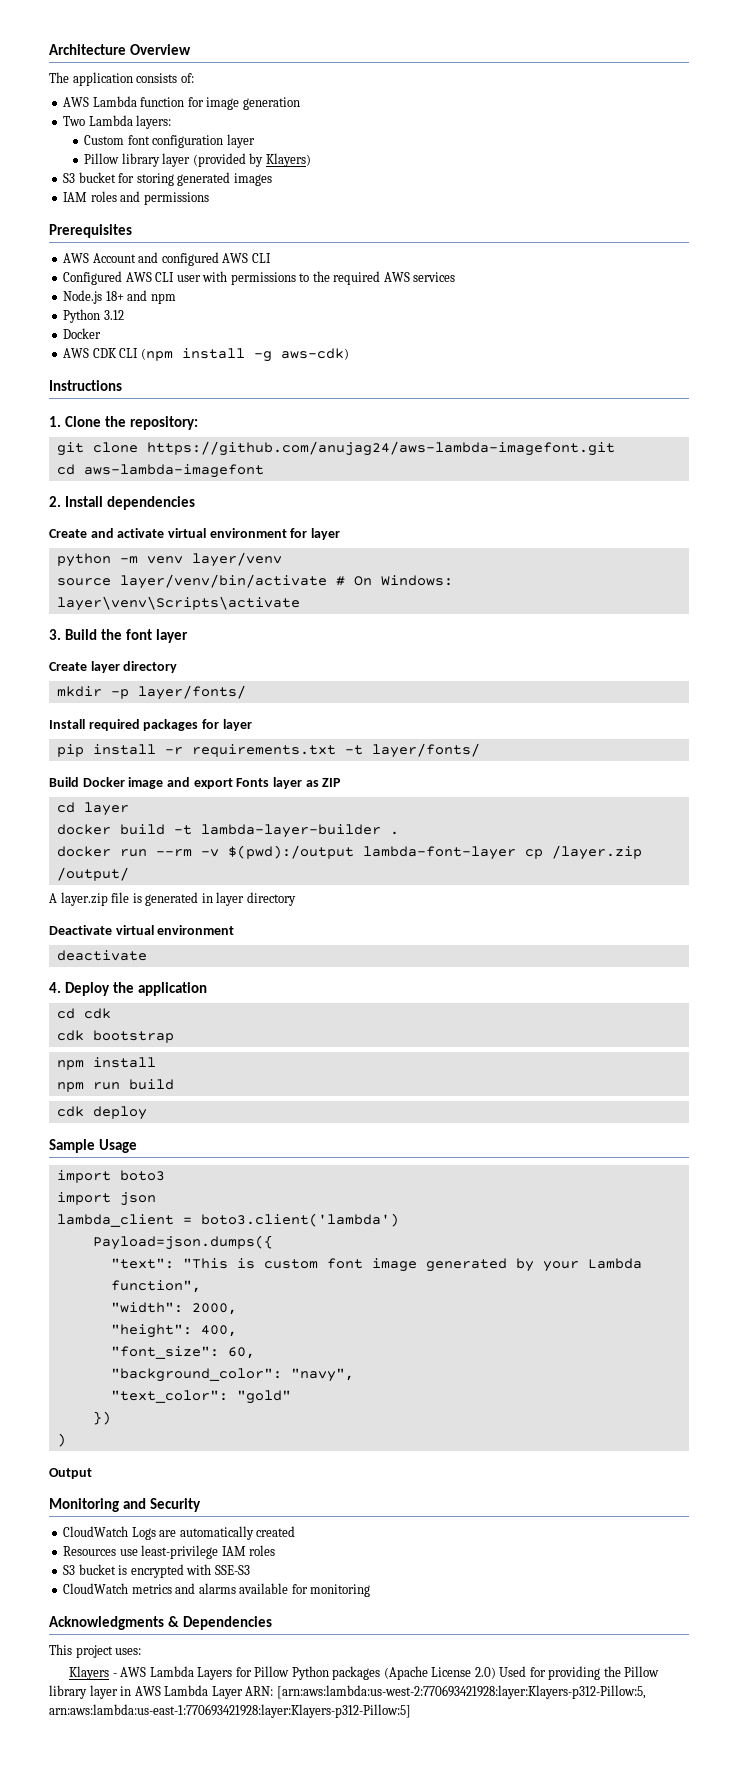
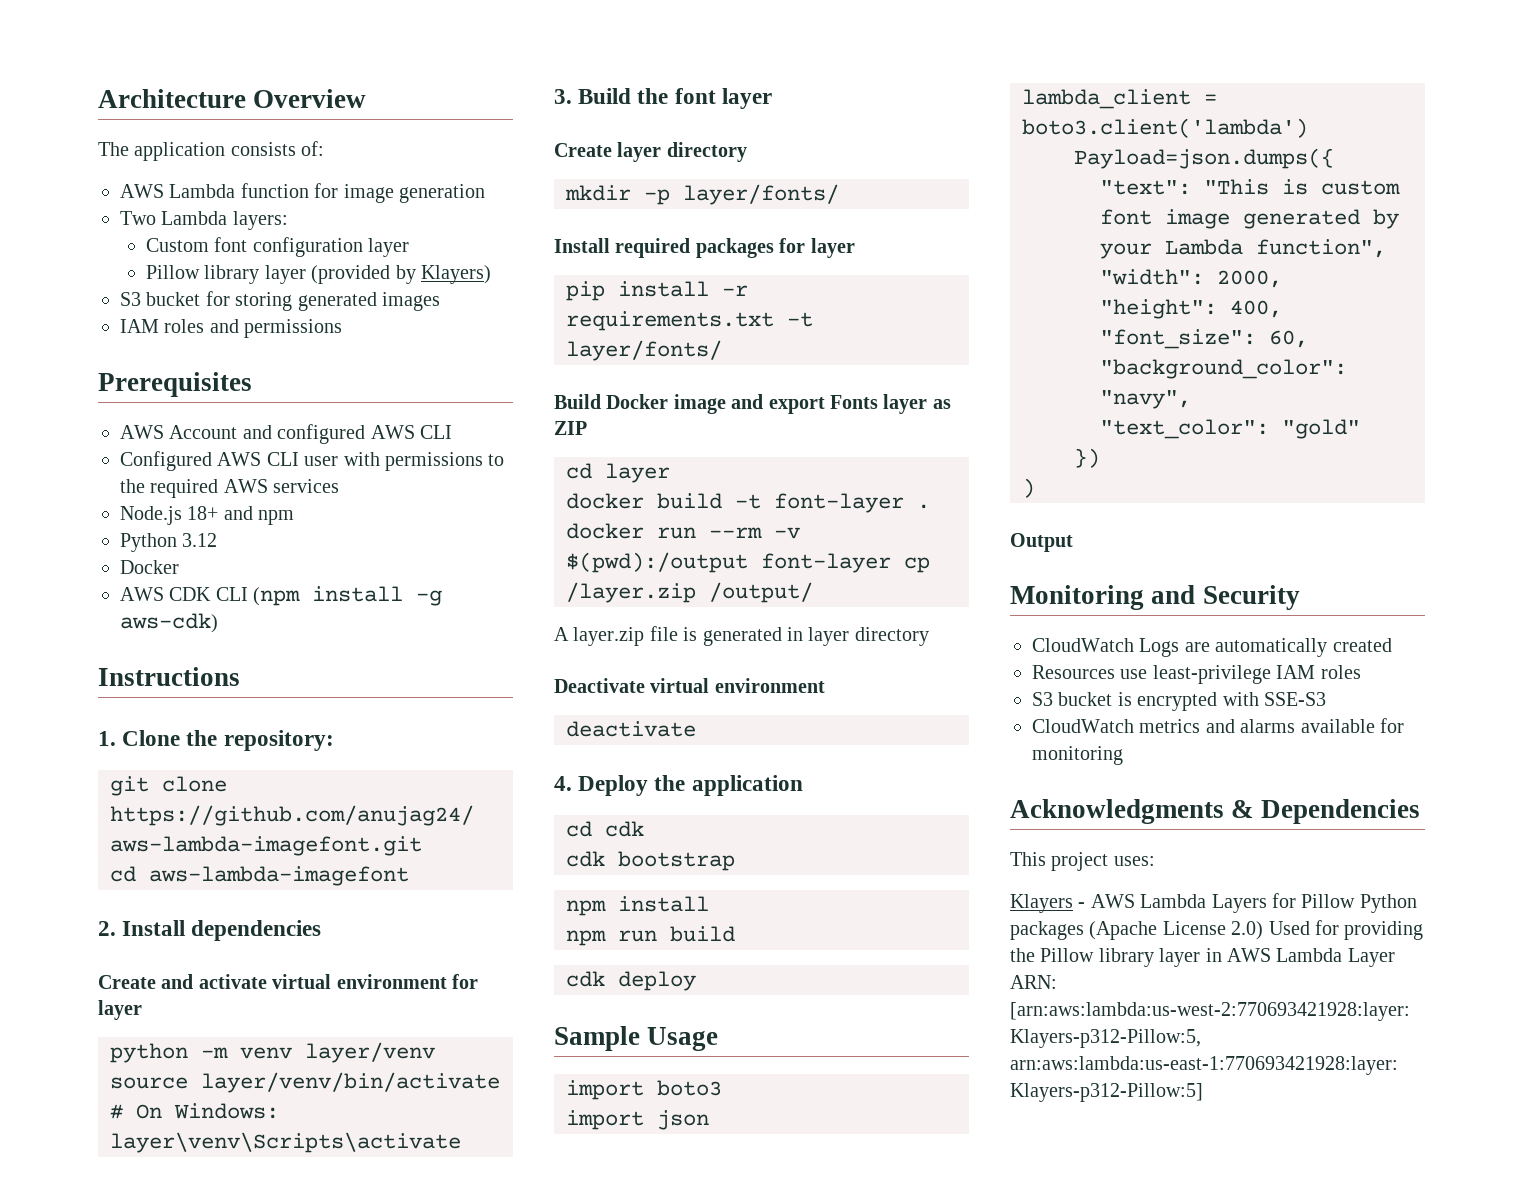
- docker build -t lambda-layer-builder .
+ docker build -t font-layer .
- docker run --rm -v $(pwd):/output lambda-font-layer cp /layer.zip /output/
+ docker run --rm -v $(pwd):/output font-layer cp /layer.zip /output/

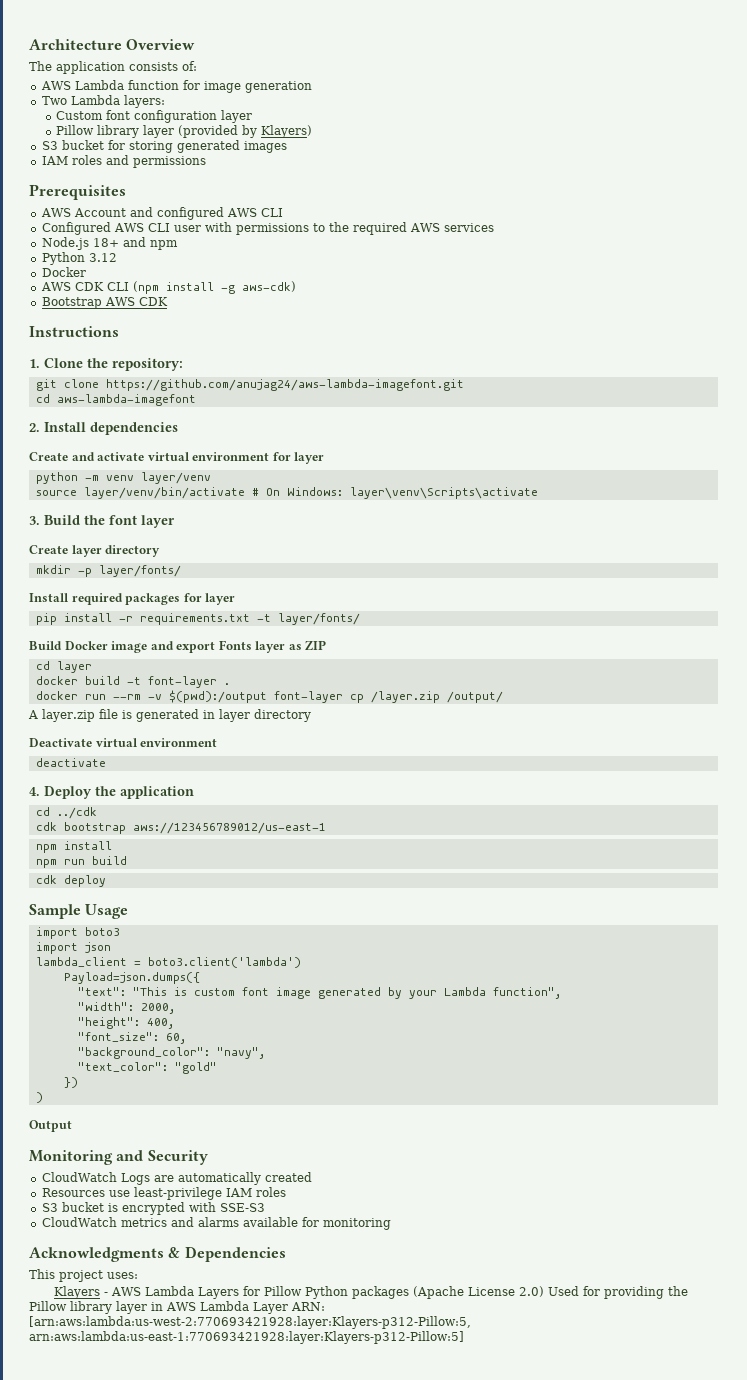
+ Bootstrap AWS CDK
- cd cdk
+ cd ../cdk
- cdk bootstrap
+ cdk bootstrap aws://123456789012/us-east-1

